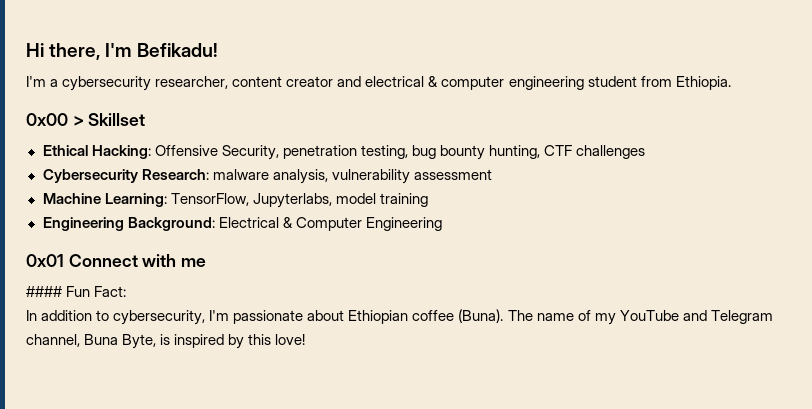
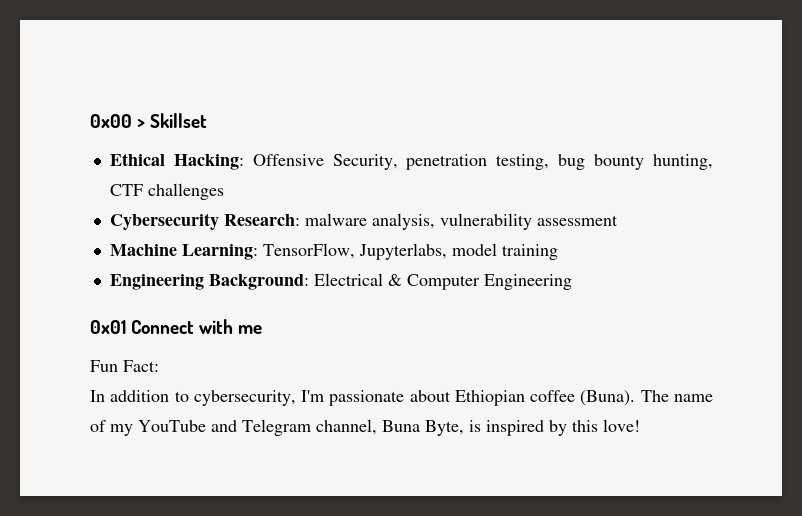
- Hi there, I'm Befikadu!
- I'm a cybersecurity researcher, content creator and electrical & computer engineering student from Ethiopia.
- #### Fun Fact:
+ Fun Fact:

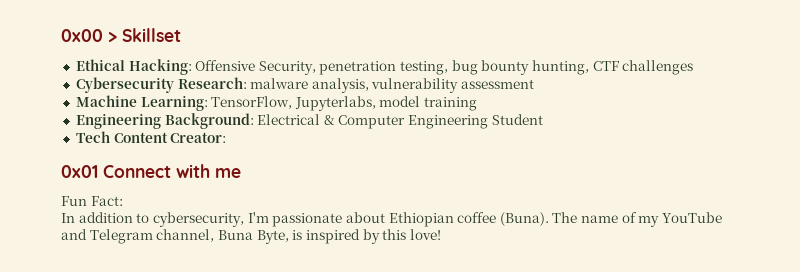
- Engineering Background: Electrical & Computer Engineering
+ Engineering Background: Electrical & Computer Engineering Student
+ Tech Content Creator:

